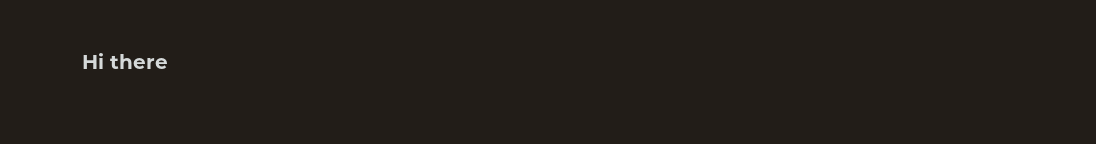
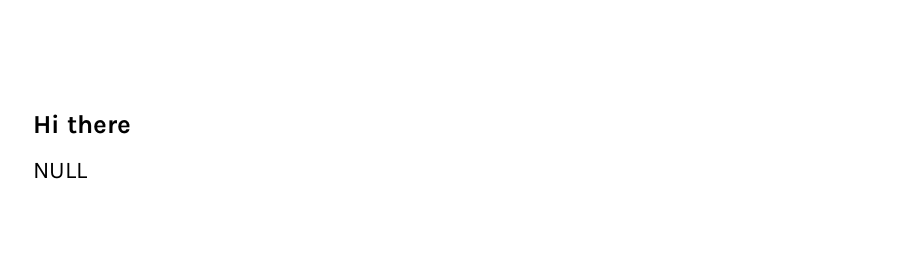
+ NULL

